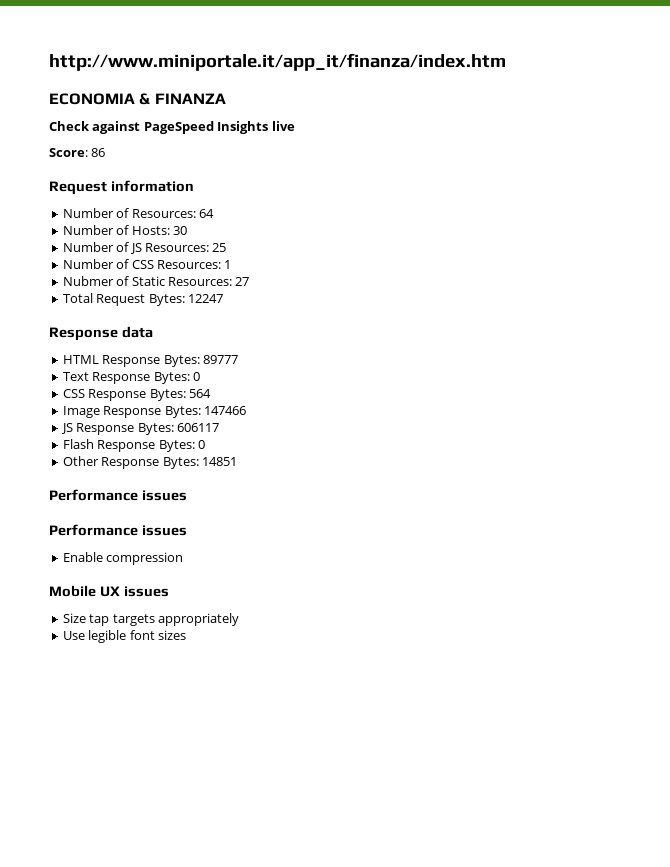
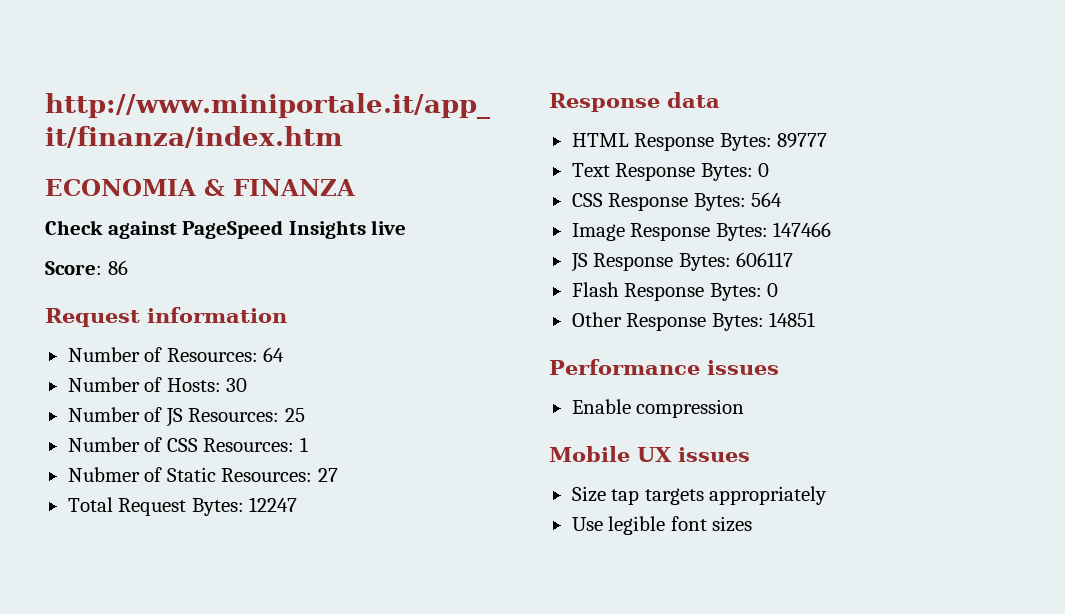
  Other Response Bytes: 14851
- Performance issues

